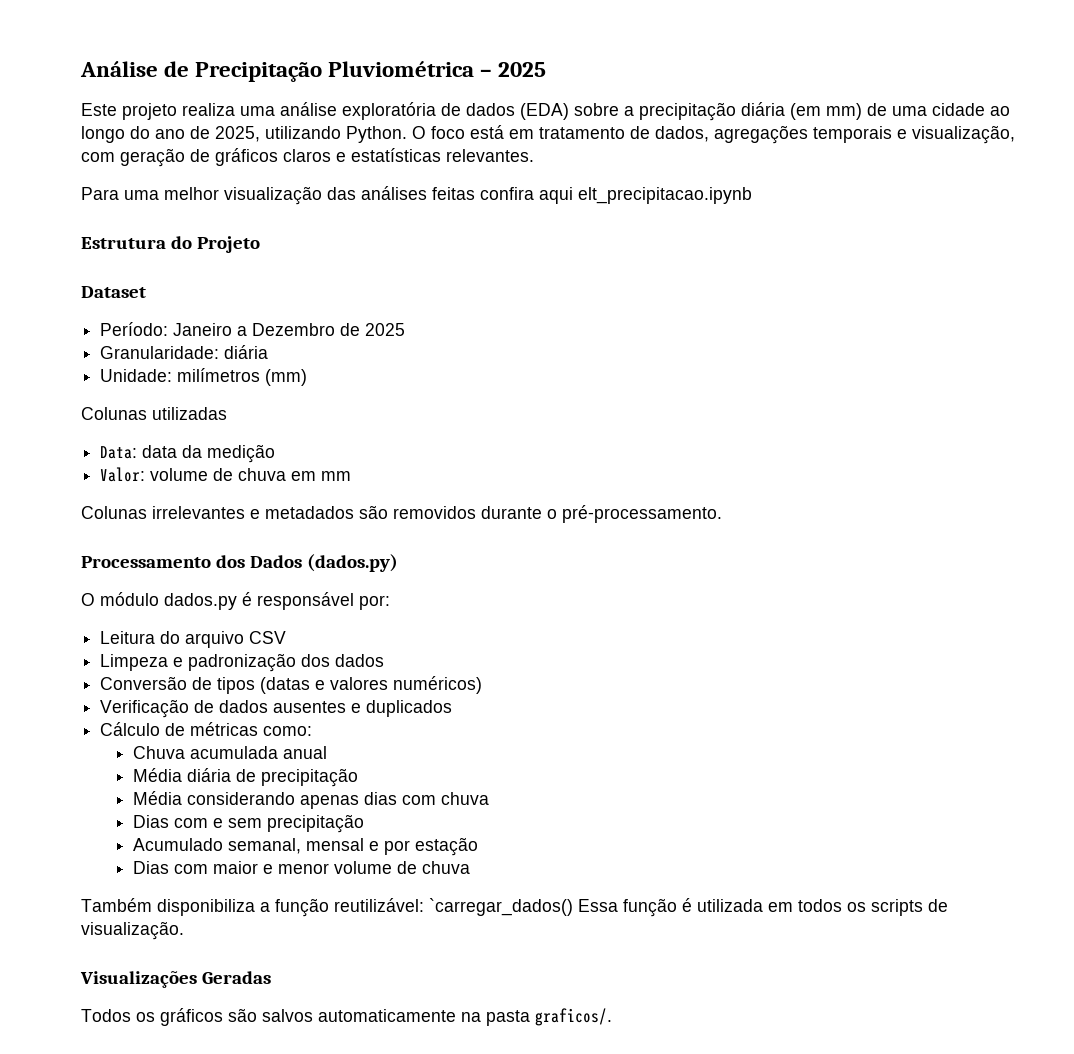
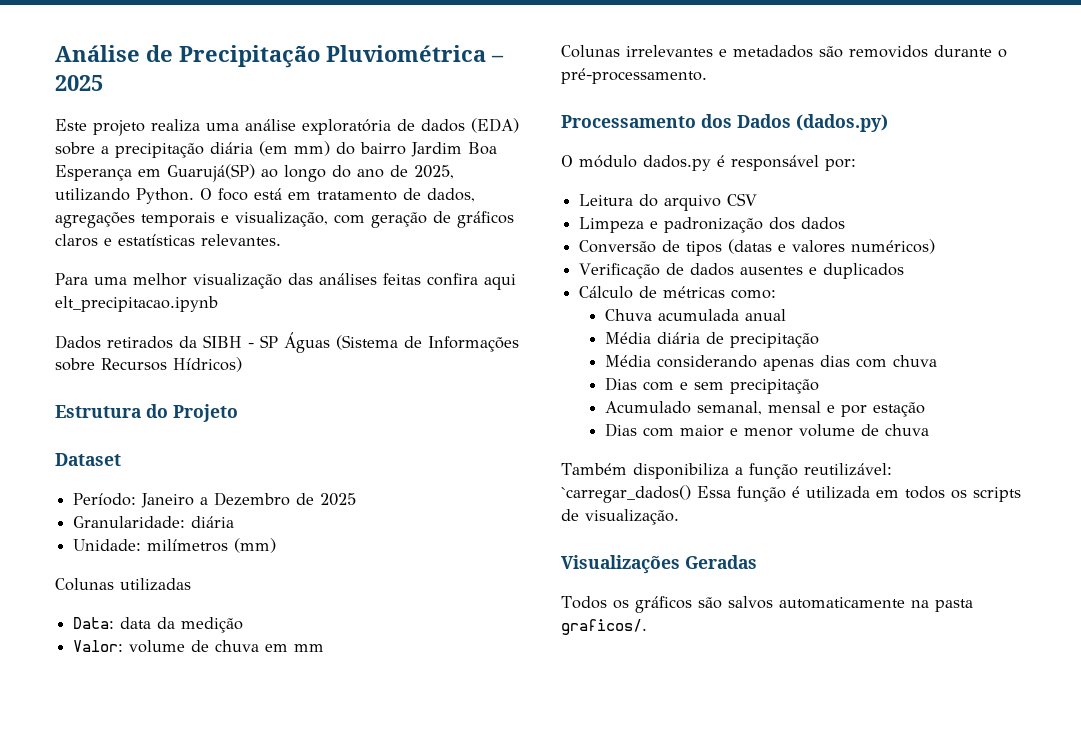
- Este projeto realiza uma análise exploratória de dados (EDA) sobre a precipitação diária (em mm) de uma cidade ao longo do ano de 2025, utilizando Python.
+ Este projeto realiza uma análise exploratória de dados (EDA) sobre a precipitação diária (em mm) do bairro Jardim Boa Esperança em Guarujá(SP) ao longo do ano de 2025, utilizando Python.
+ Dados retirados da SIBH - SP Águas (Sistema de Informações sobre Recursos Hídricos)

